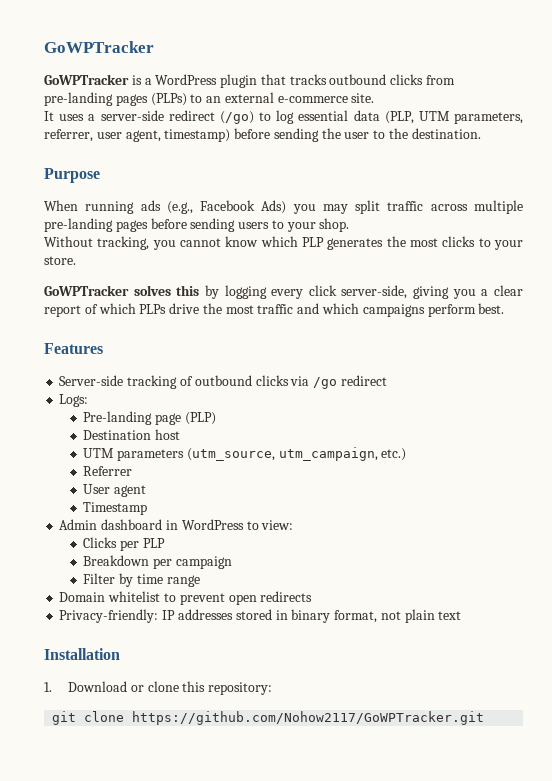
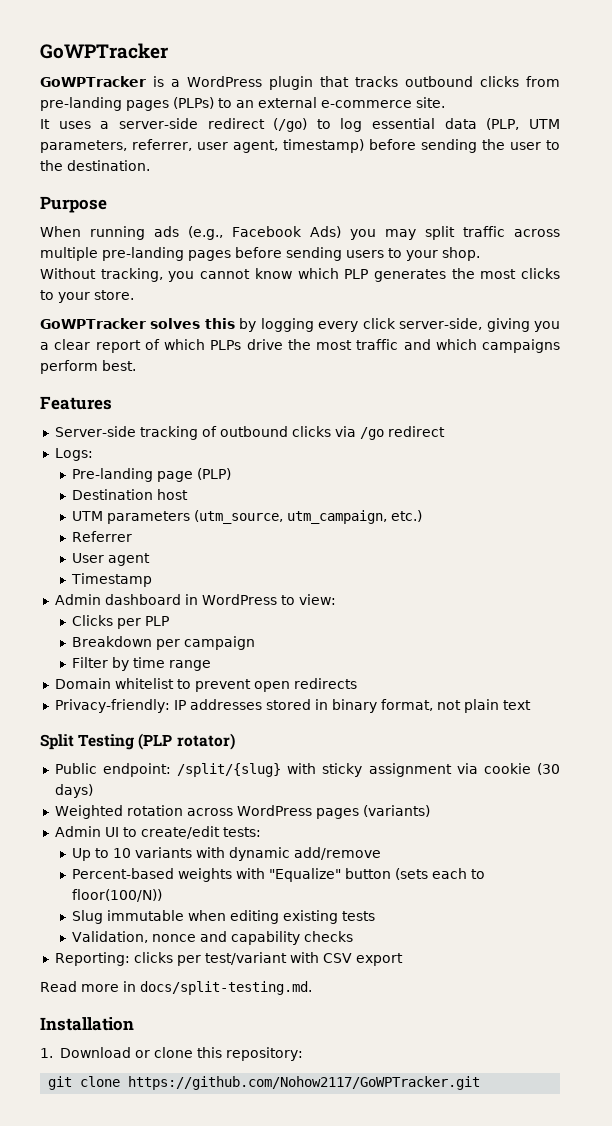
+ Split Testing (PLP rotator)
+ Public endpoint: /split/{slug} with sticky assignment via cookie (30 days)
+ Weighted rotation across WordPress pages (variants)
+ Admin UI to create/edit tests:
+ Up to 10 variants with dynamic add/remove
+ Percent-based weights with "Equalize" button (sets each to floor(100/N))
+ Slug immutable when editing existing tests
+ Validation, nonce and capability checks
+ Reporting: clicks per test/variant with CSV export
+ Read more in docs/split-testing.md.

